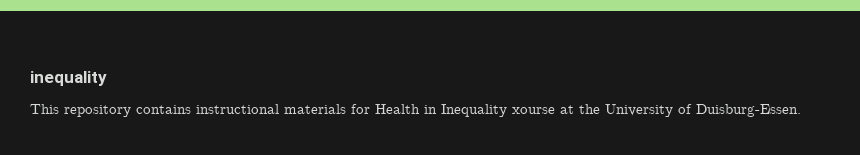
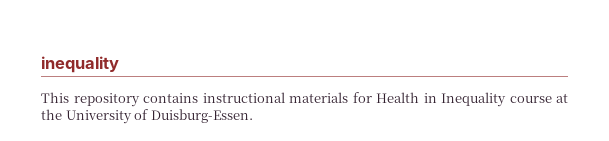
- This repository contains instructional materials for Health in Inequality xourse at the University of Duisburg-Essen.
+ This repository contains instructional materials for Health in Inequality course at the University of Duisburg-Essen.

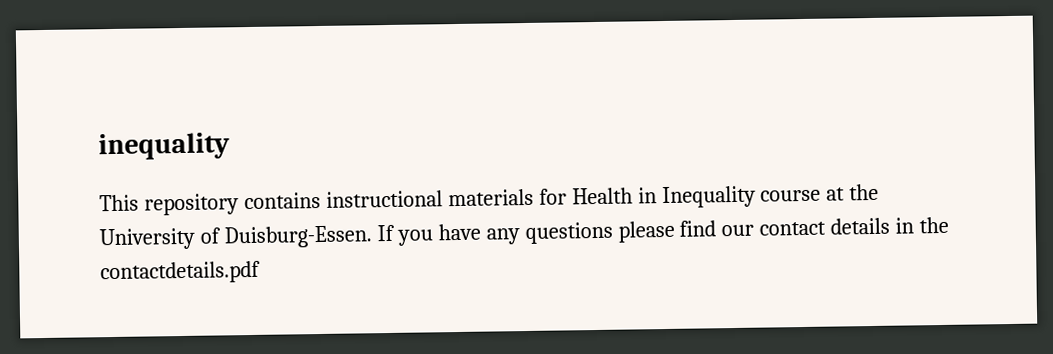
+ If you have any questions please find our contact details in the contactdetails.pdf

